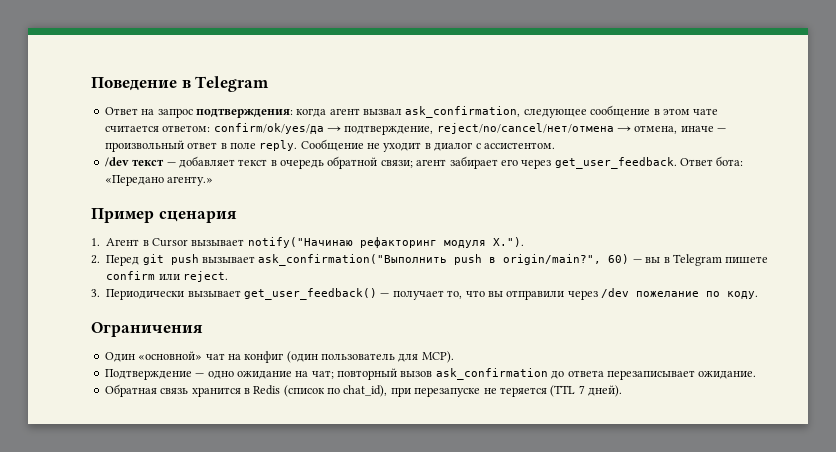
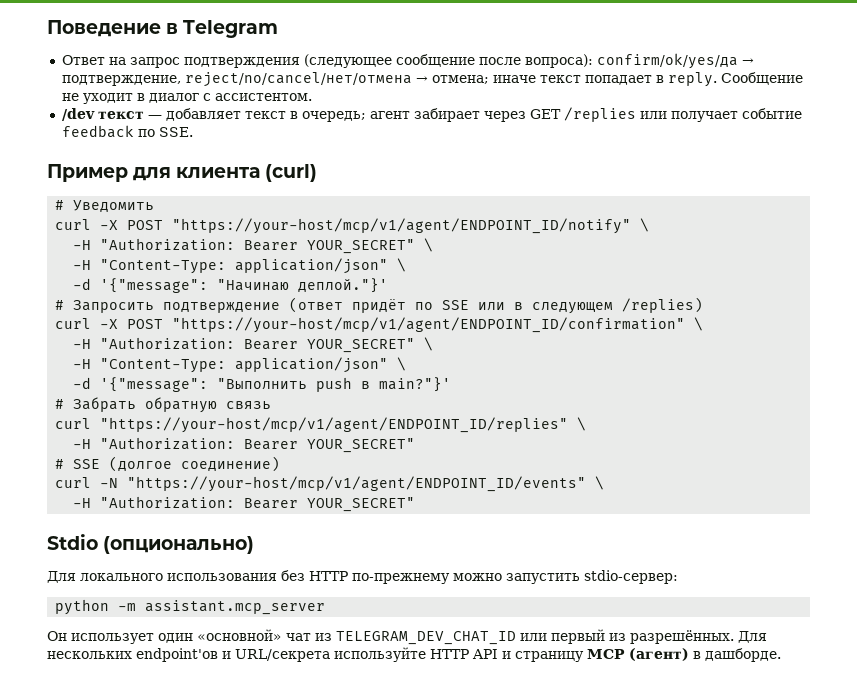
- Ответ на запрос подтверждения: когда агент вызвал ask_confirmation, следующее сообщение в этом чате считается ответом: confirm/ok/yes/да → подтверждение, reject/no/cancel/нет/отмена → отмена, иначе — произвольный ответ в поле reply.
+ Ответ на запрос подтверждения (следующее сообщение после вопроса): confirm/ok/yes/да → подтверждение, reject/no/cancel/нет/отмена → отмена; иначе текст попадает в reply.
- /dev текст — добавляет текст в очередь обратной связи; агент забирает его через get_user_feedback. Ответ бота: «Передано агенту.»
- Пример сценария
- 1. Агент в Cursor вызывает notify("Начинаю рефакторинг модуля X.").
- 2. Перед git push вызывает ask_confirmation("Выполнить push в origin/main?", 60) — вы в Telegram пишете confirm или reject.
- 3. Периодически вызывает get_user_feedback() — получает то, что вы отправили через /dev пожелание по коду.
- Ограничения
- Один «основной» чат на конфиг (один пользователь для MCP).
- Подтверждение — одно ожидание на чат; повторный вызов ask_confirmation до ответа перезаписывает ожидание.
- Обратная связь хранится в Redis (список по chat_id), при перезапуске не теряется (TTL 7 дней).
+ /dev текст — добавляет текст в очередь; агент забирает через GET /replies или получает событие feedback по SSE.
+ Пример для клиента (curl)
+ # Уведомить
+ curl -X POST "https://your-host/mcp/v1/agent/ENDPOINT_ID/notify" \
+ -H "Authorization: Bearer YOUR_SECRET" \
+ -H "Content-Type: application/json" \
+ -d '{"message": "Начинаю деплой."}'
+ # Запросить подтверждение (ответ придёт по SSE или в следующем /replies)
+ curl -X POST "https://your-host/mcp/v1/agent/ENDPOINT_ID/confirmation" \
+ -H "Authorization: Bearer YOUR_SECRET" \
+ -H "Content-Type: application/json" \
+ -d '{"message": "Выполнить push в main?"}'
+ # Забрать обратную связь
+ curl "https://your-host/mcp/v1/agent/ENDPOINT_ID/replies" \
+ -H "Authorization: Bearer YOUR_SECRET"
+ # SSE (долгое соединение)
+ curl -N "https://your-host/mcp/v1/agent/ENDPOINT_ID/events" \
+ -H "Authorization: Bearer YOUR_SECRET"
+ Stdio (опционально)
+ Для локального использования без HTTP по-прежнему можно запустить stdio-сервер:
+ python -m assistant.mcp_server
+ Он использует один «основной» чат из TELEGRAM_DEV_CHAT_ID или первый из разрешённых. Для нескольких endpoint'ов и URL/секрета используйте HTTP API и страницу MCP (агент) в дашборде.

